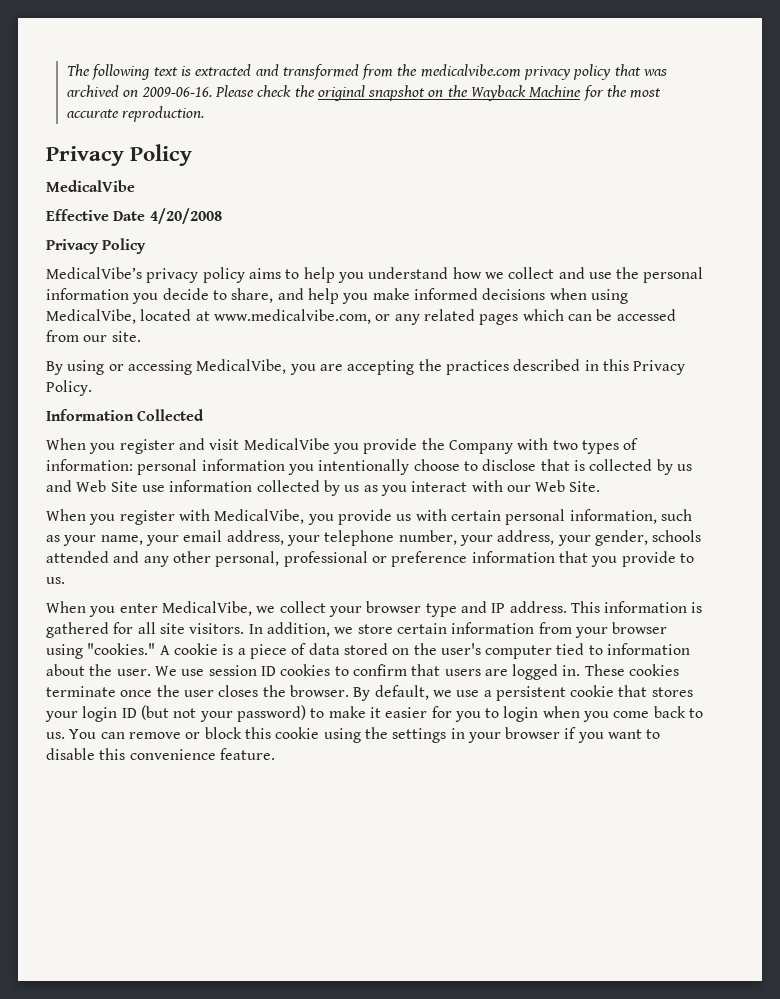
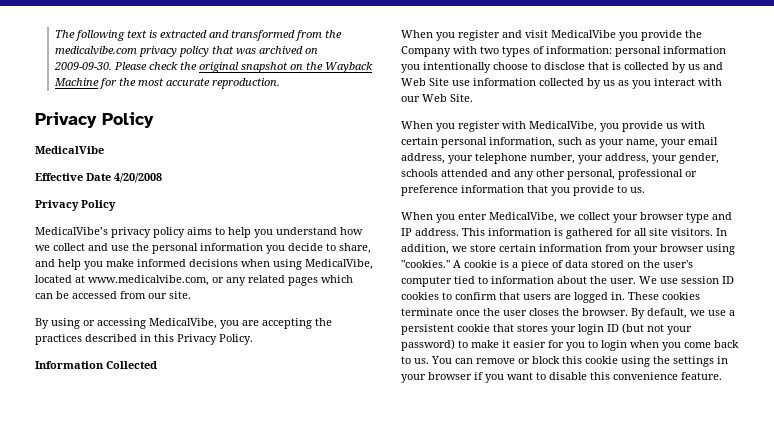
- The following text is extracted and transformed from the medicalvibe.com privacy policy that was archived on 2009-06-16.
+ The following text is extracted and transformed from the medicalvibe.com privacy policy that was archived on 2009-09-30.

